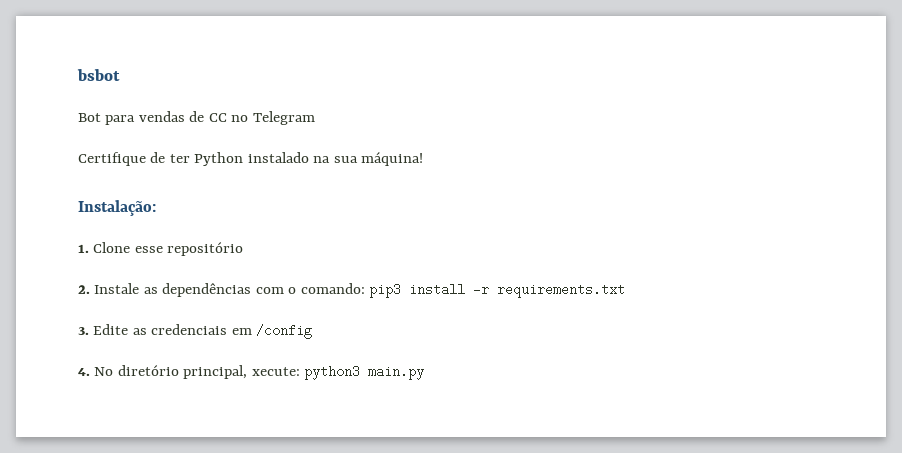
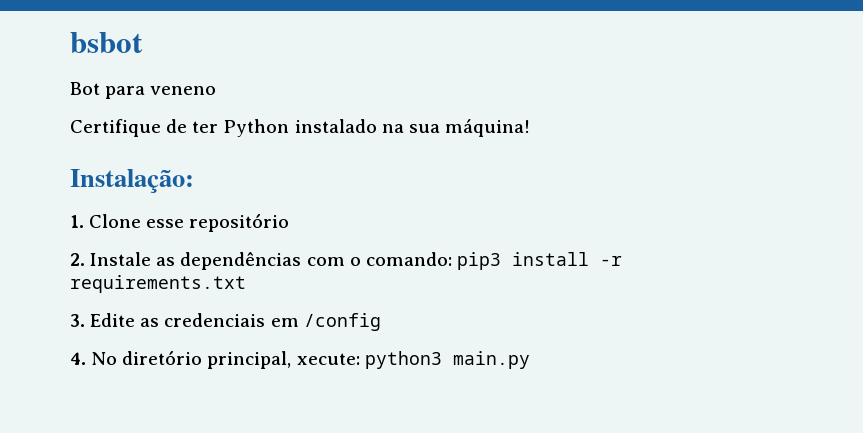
- Bot para vendas de CC no Telegram
+ Bot para veneno

